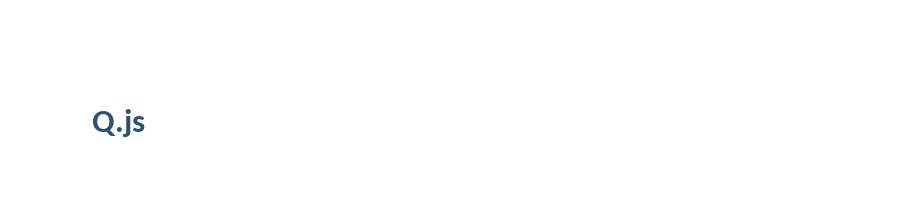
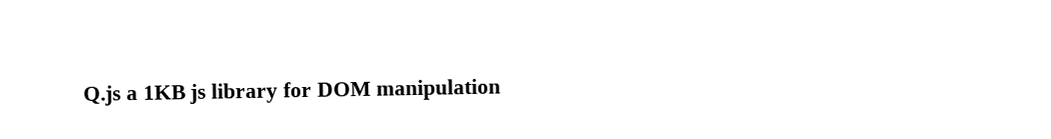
- Q.js
+ Q.js a 1KB js library for DOM manipulation

